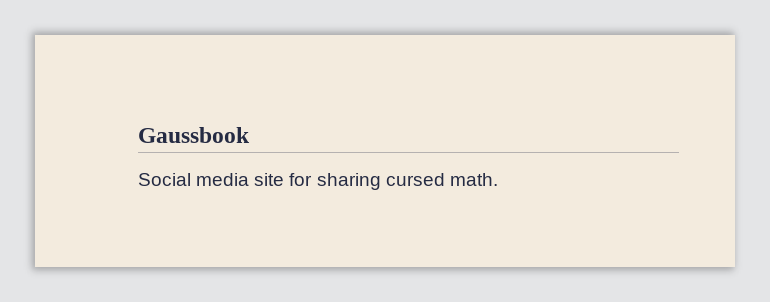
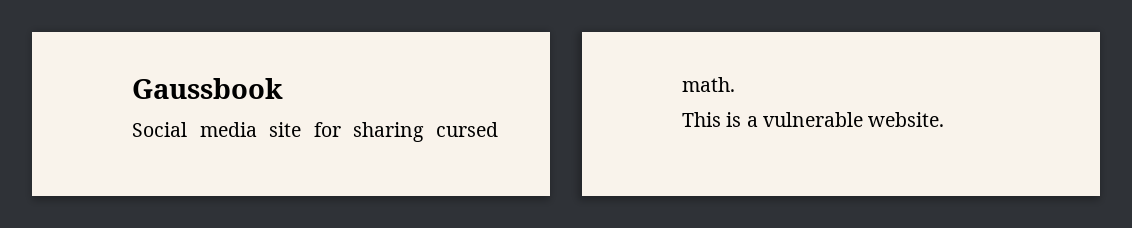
+ This is a vulnerable website.

